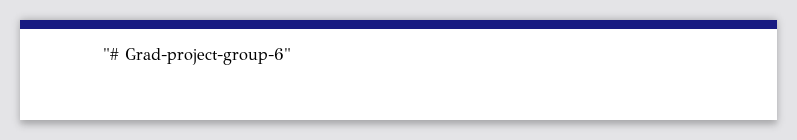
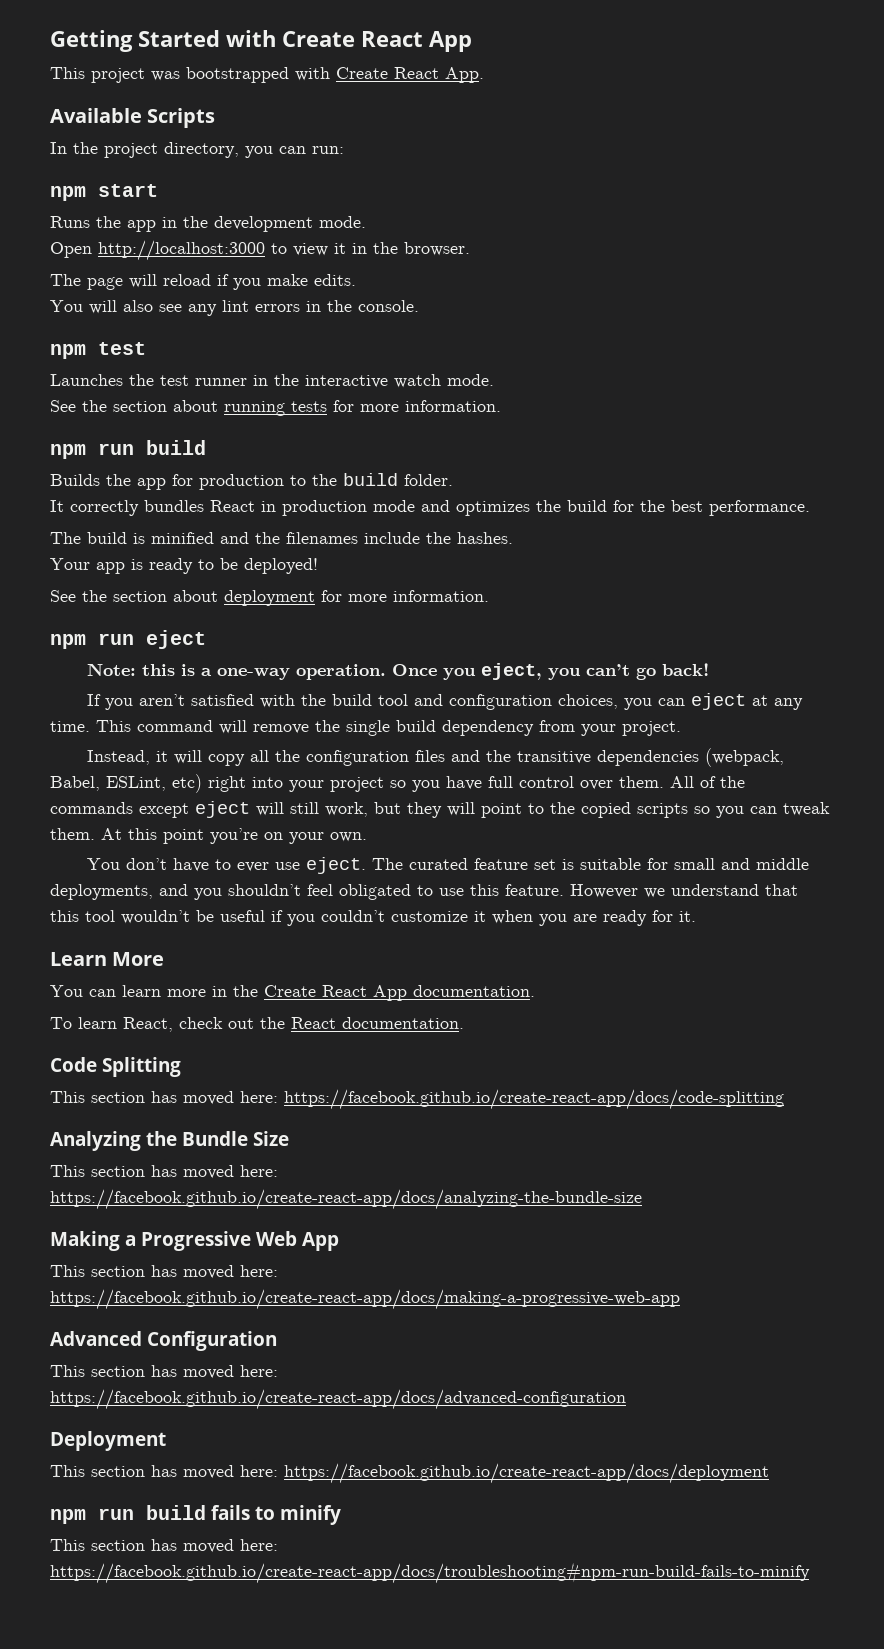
- "# Grad-project-group-6"
+ Getting Started with Create React App
+ This project was bootstrapped with Create React App.
+ Available Scripts
+ In the project directory, you can run:
+ npm start
+ Runs the app in the development mode.
+ Open http://localhost:3000 to view it in the browser.
+ The page will reload if you make edits.
+ You will also see any lint errors in the console.
+ npm test
+ Launches the test runner in the interactive watch mode.
+ See the section about running tests for more information.
+ npm run build
+ Builds the app for production to the build folder.
+ It correctly bundles React in production mode and optimizes the build for the best performance.
+ The build is minified and the filenames include the hashes.
+ Your app is ready to be deployed!
+ See the section about deployment for more information.
+ npm run eject
+ Note: this is a one-way operation. Once you eject, you can’t go back!
+ If you aren’t satisfied with the build tool and configuration choices, you can eject at any time. This command will remove the single build dependency from your project.
+ Instead, it will copy all the configuration files and the transitive dependencies (webpack, Babel, ESLint, etc) right into your project so you have full control over them. All of the commands except eject will still work, but they will point to the copied scripts so you can tweak them. At this point you’re on your own.
+ You don’t have to ever use eject. The curated feature set is suitable for small and middle deployments, and you shouldn’t feel obligated to use this feature. However we understand that this tool wouldn’t be useful if you couldn’t customize it when you are ready for it.
+ Learn More
+ You can learn more in the Create React App documentation.
+ To learn React, check out the React documentation.
+ Code Splitting
+ This section has moved here: https://facebook.github.io/create-react-app/docs/code-splitting
+ Analyzing the Bundle Size
+ This section has moved here: https://facebook.github.io/create-react-app/docs/analyzing-the-bundle-size
+ Making a Progressive Web App
+ This section has moved here: https://facebook.github.io/create-react-app/docs/making-a-progressive-web-app
+ Advanced Configuration
+ This section has moved here: https://facebook.github.io/create-react-app/docs/advanced-configuration
+ Deployment
+ This section has moved here: https://facebook.github.io/create-react-app/docs/deployment
+ npm run build fails to minify
+ This section has moved here: https://facebook.github.io/create-react-app/docs/troubleshooting#npm-run-build-fails-to-minify

